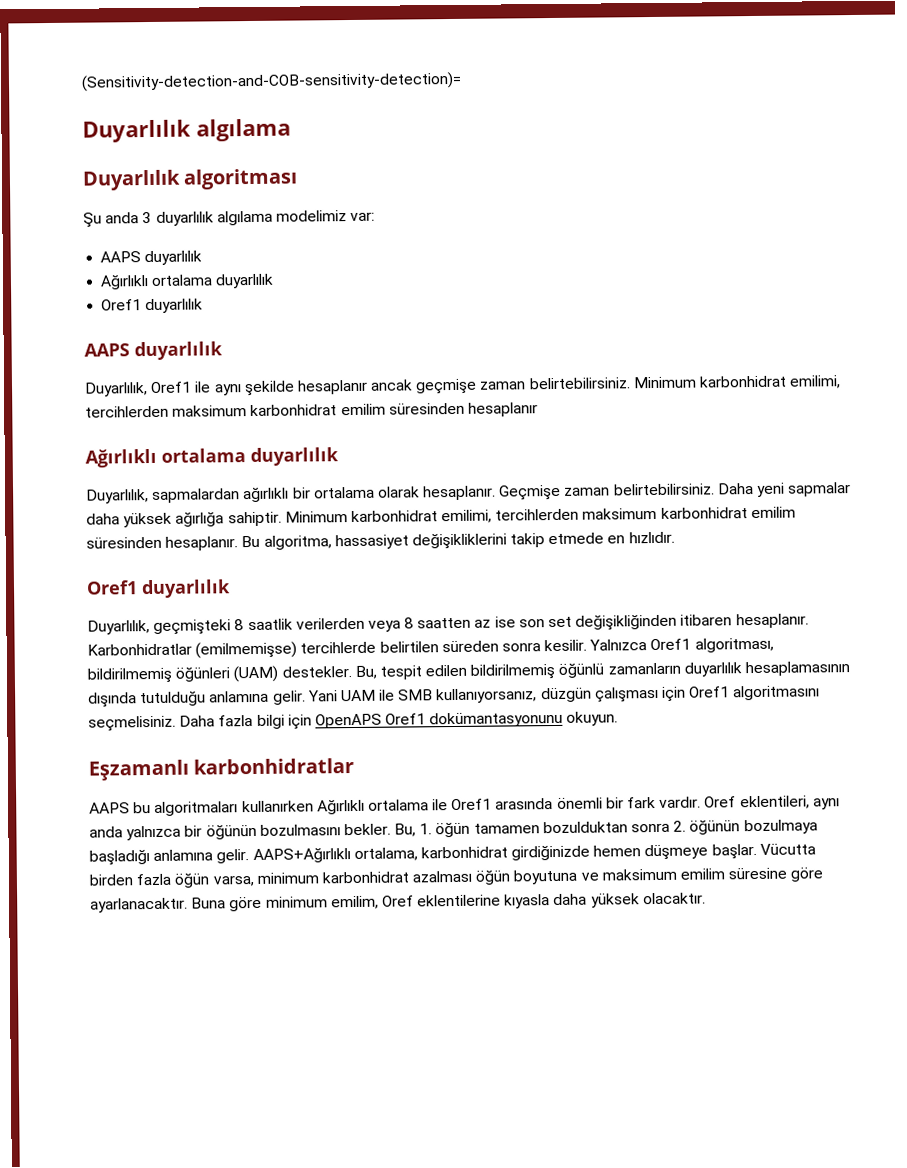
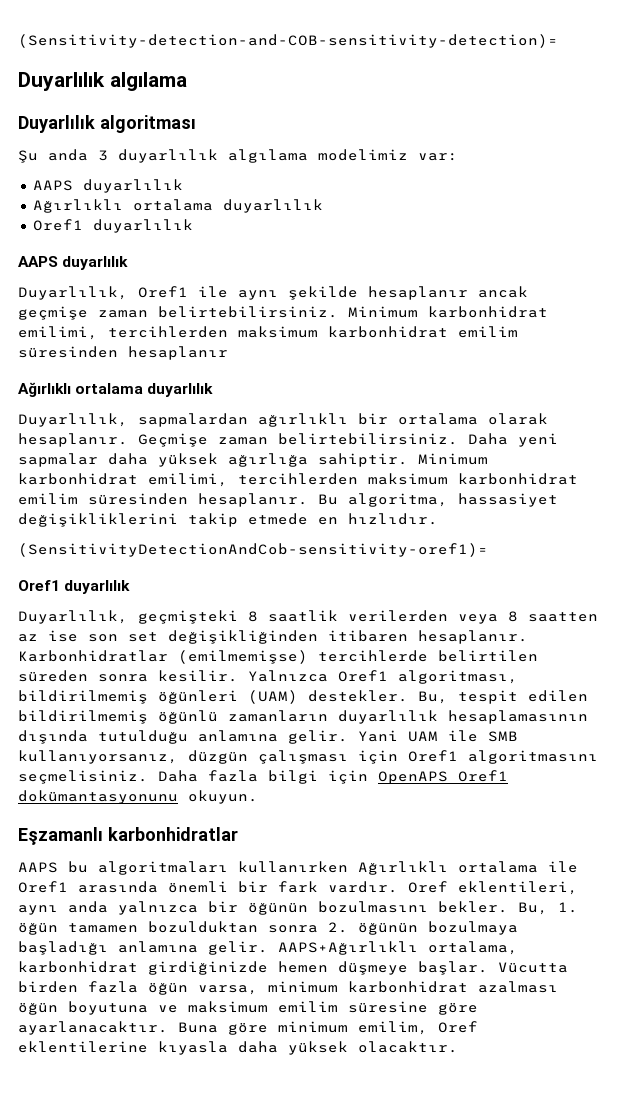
+ (SensitivityDetectionAndCob-sensitivity-oref1)=

